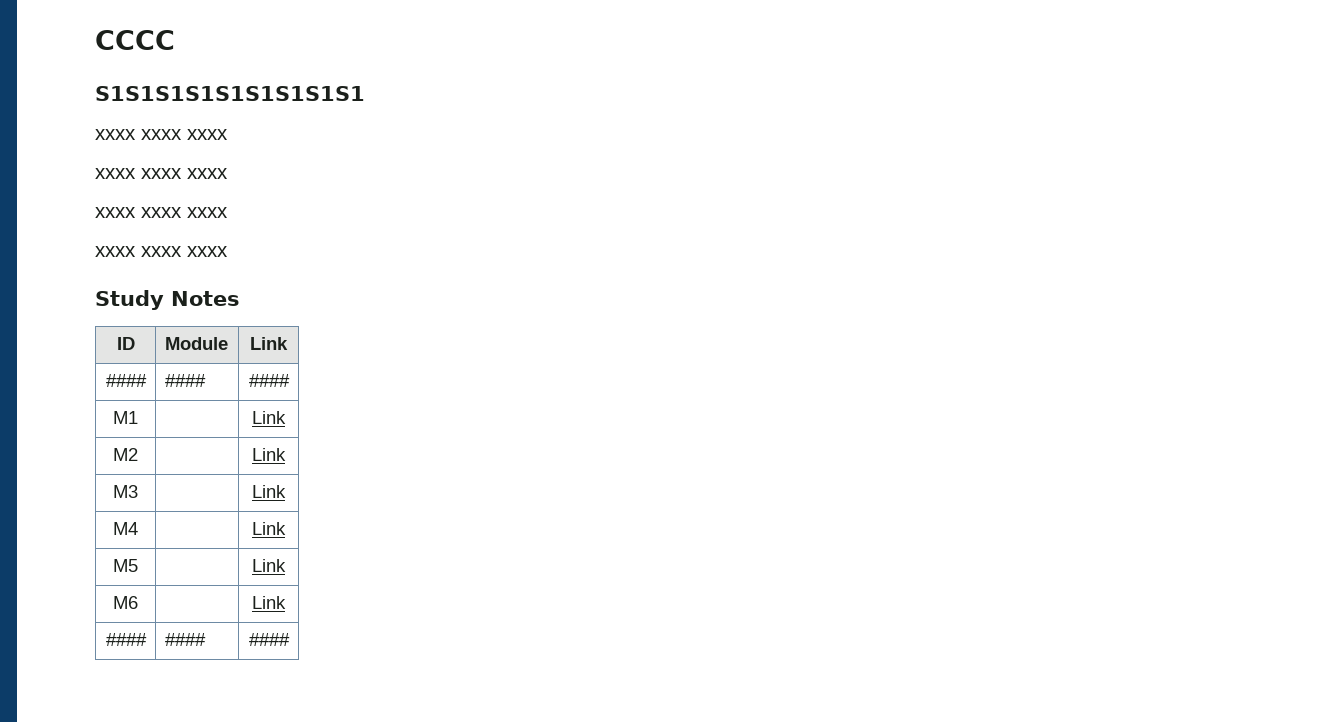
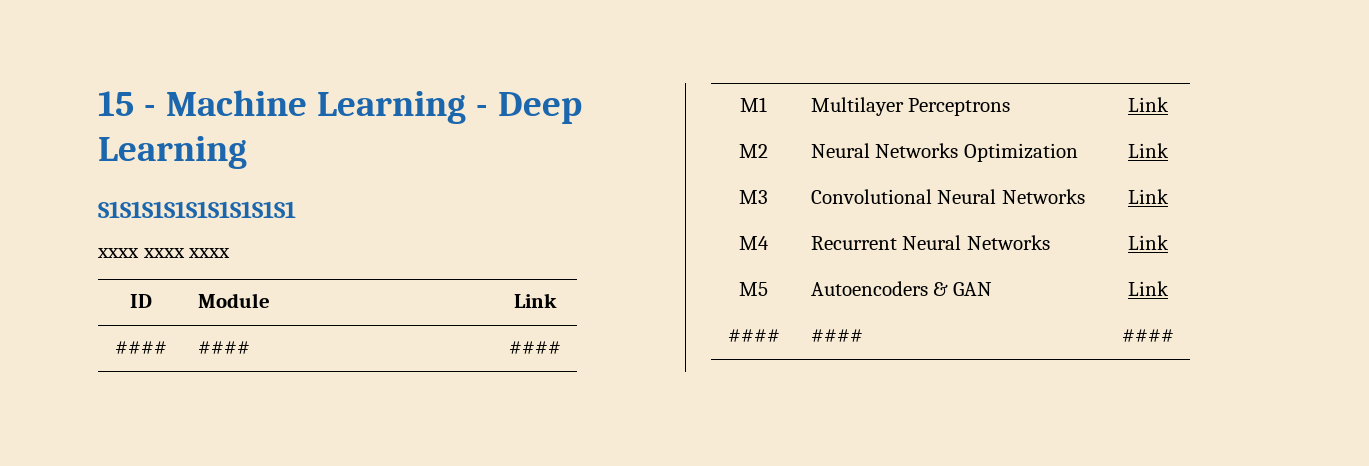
- CCCC
+ 15 - Machine Learning - Deep Learning
  S1S1S1S1S1S1S1S1S1
  xxxx xxxx xxxx
- xxxx xxxx xxxx
- xxxx xxxx xxxx
- xxxx xxxx xxxx
- Study Notes
- M1 | | Link
+ M1 | Multilayer Perceptrons | Link
- M2 | | Link
+ M2 | Neural Networks Optimization | Link
- M3 | | Link
+ M3 | Convolutional Neural Networks | Link
- M4 | | Link
+ M4 | Recurrent Neural Networks | Link
- M5 | | Link
- M6 | | Link
+ M5 | Autoencoders & GAN | Link

